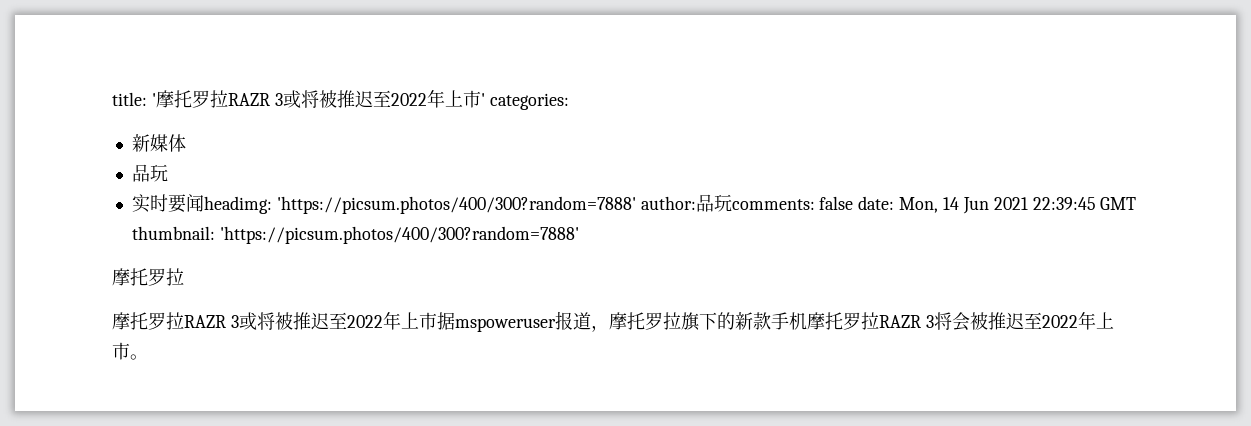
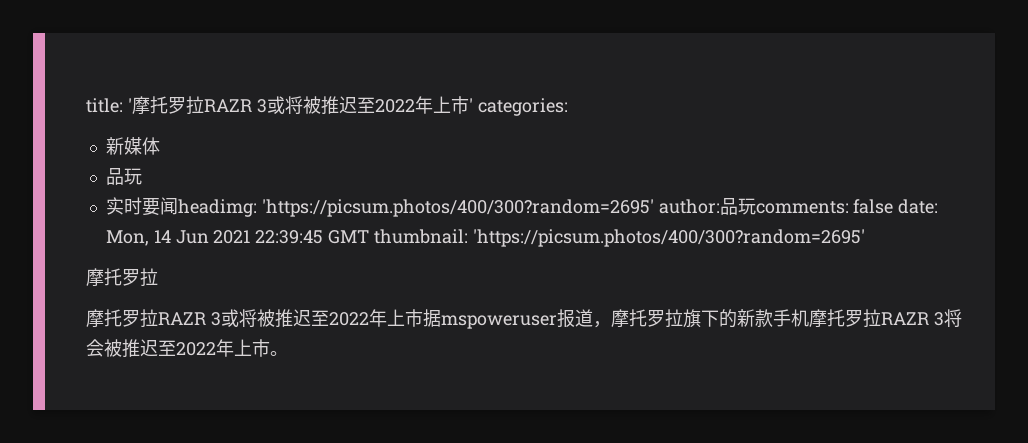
- 实时要闻headimg: 'https://picsum.photos/400/300?random=7888' author:品玩comments: false date: Mon, 14 Jun 2021 22:39:45 GMT thumbnail: 'https://picsum.photos/400/300?random=7888'
+ 实时要闻headimg: 'https://picsum.photos/400/300?random=2695' author:品玩comments: false date: Mon, 14 Jun 2021 22:39:45 GMT thumbnail: 'https://picsum.photos/400/300?random=2695'

